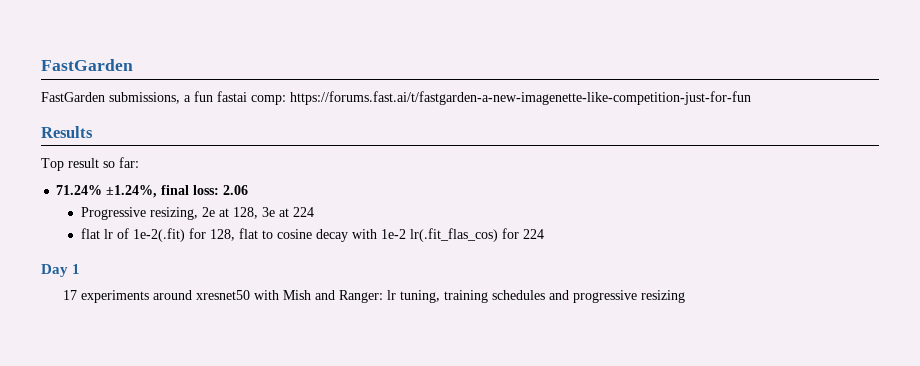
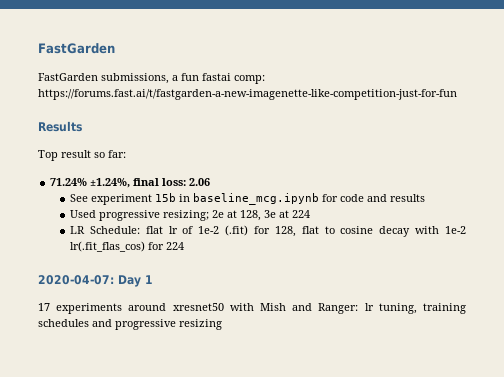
- Progressive resizing, 2e at 128, 3e at 224
+ See experiment 15b in baseline_mcg.ipynb for code and results
+ Used progressive resizing; 2e at 128, 3e at 224
- flat lr of 1e-2(.fit) for 128, flat to cosine decay with 1e-2 lr(.fit_flas_cos) for 224
+ LR Schedule: flat lr of 1e-2 (.fit) for 128, flat to cosine decay with 1e-2 lr(.fit_flas_cos) for 224
- Day 1
+ 2020-04-07: Day 1

